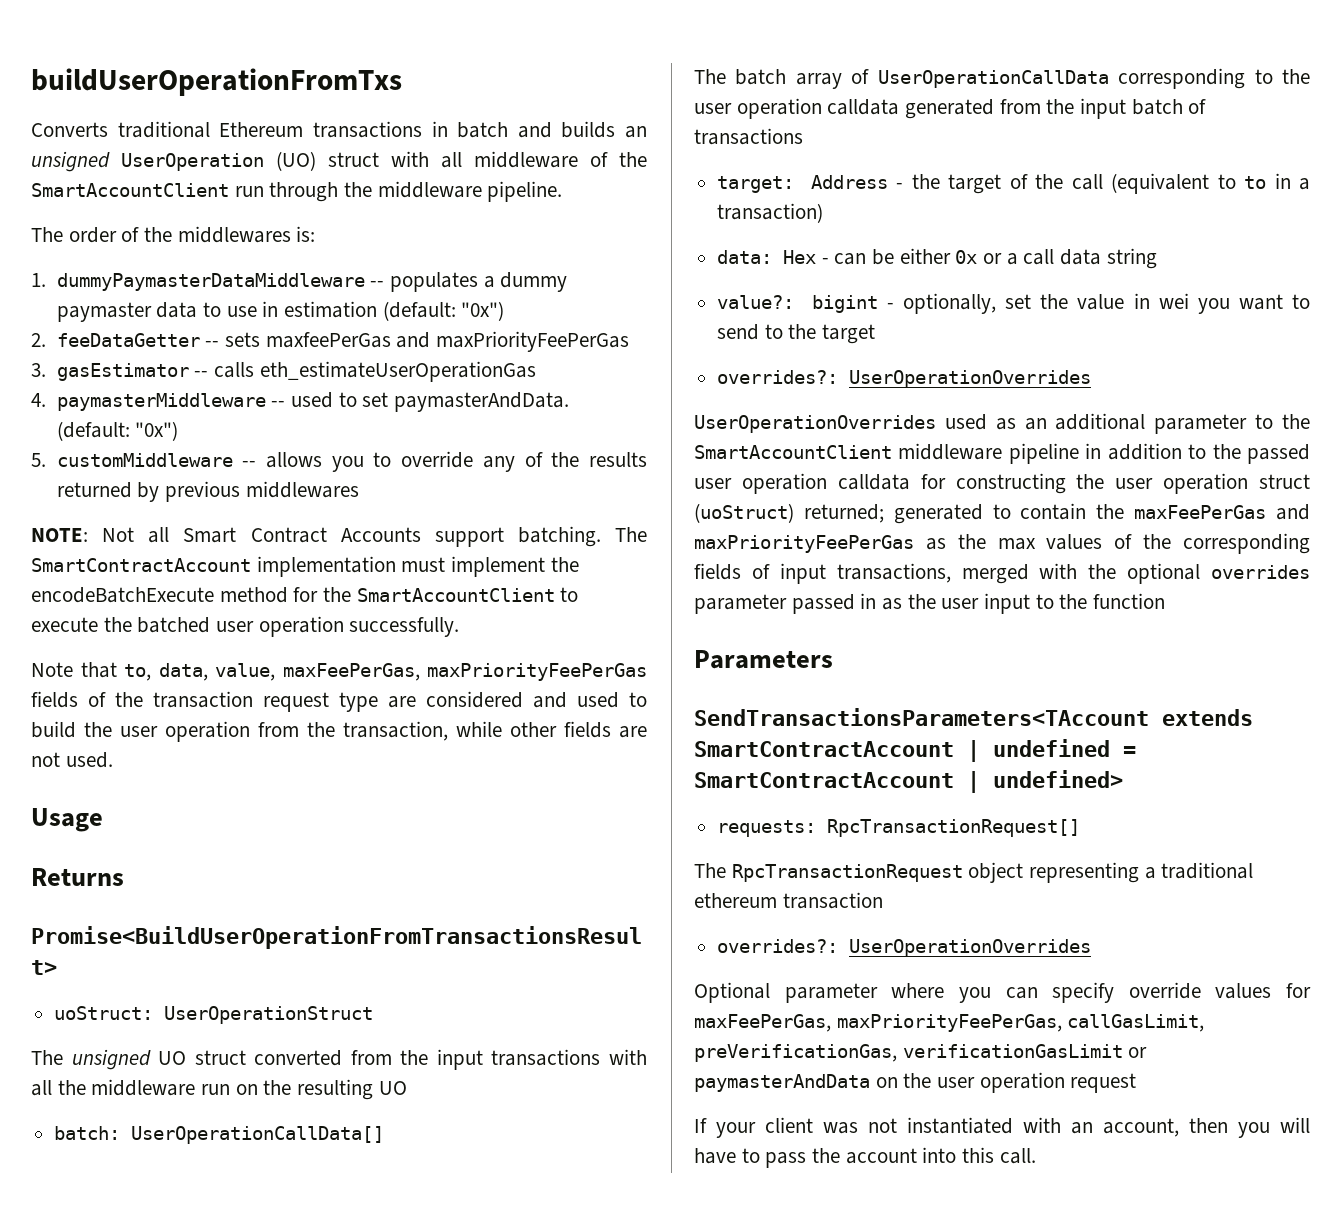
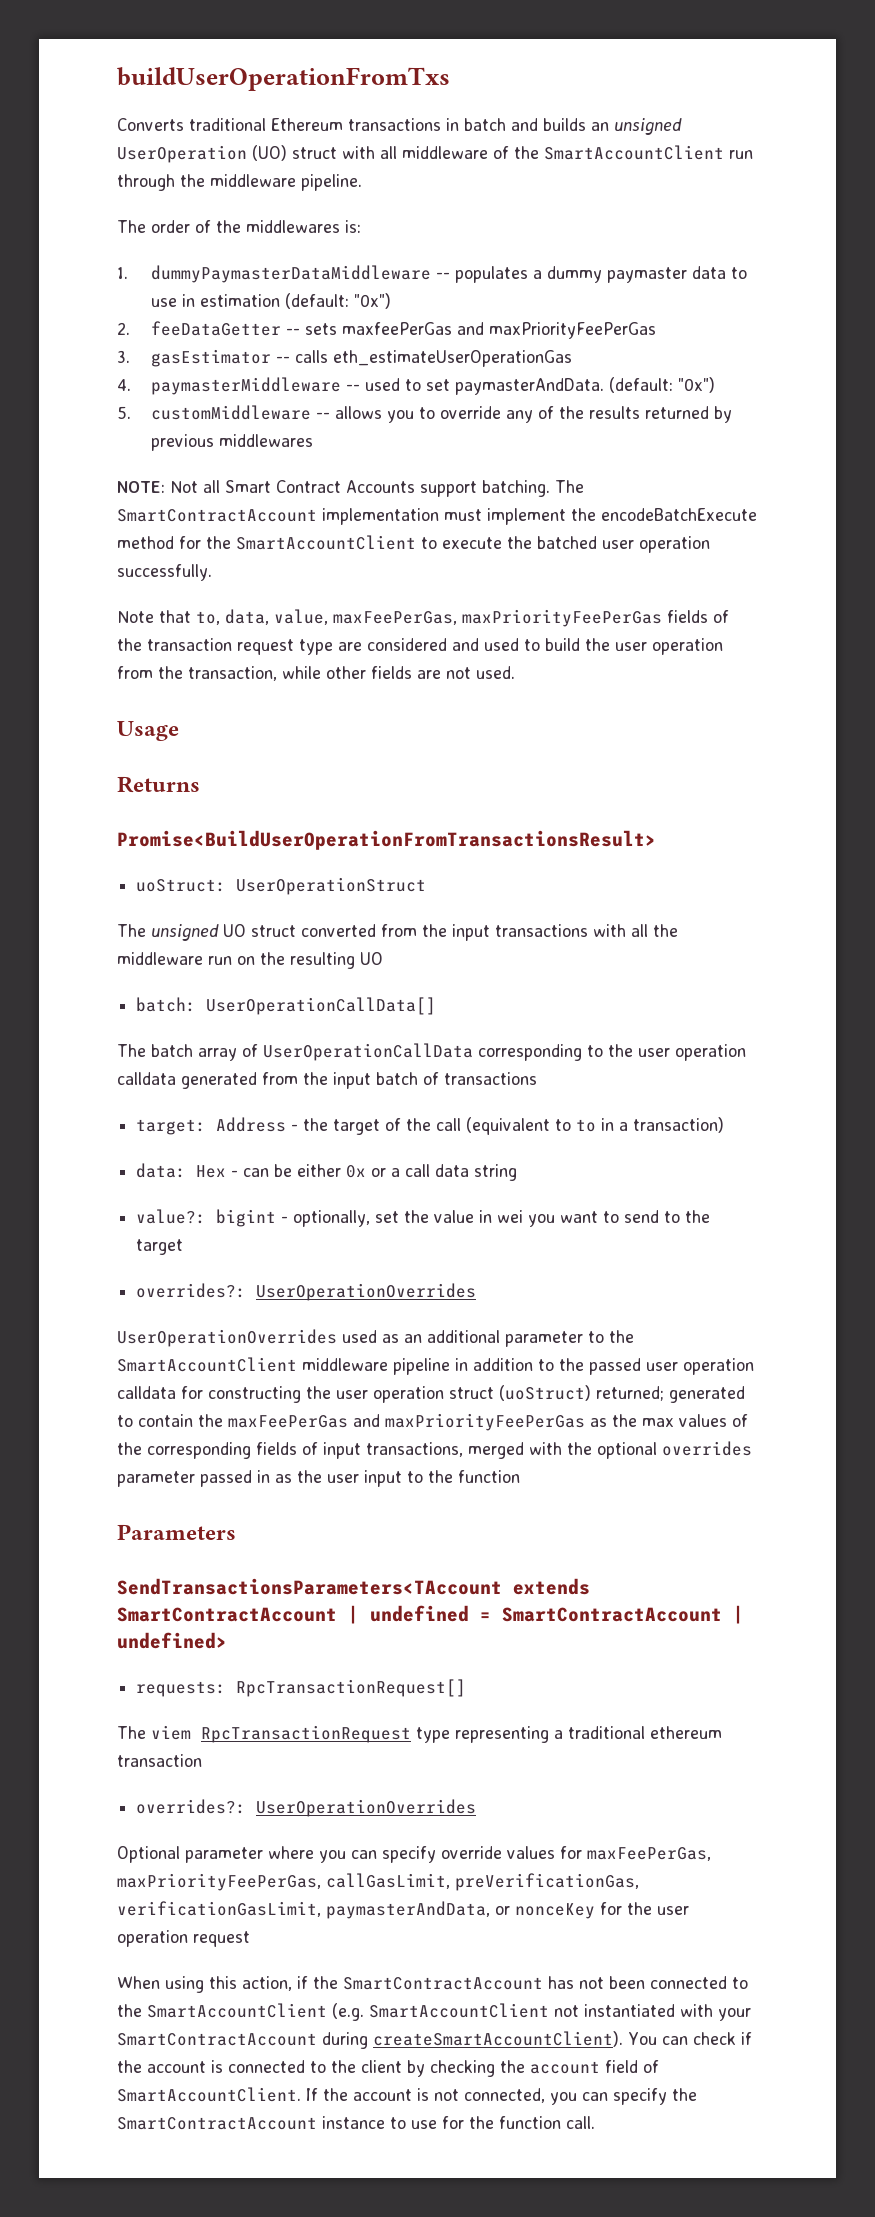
- The RpcTransactionRequest object representing a traditional ethereum transaction
+ The viem RpcTransactionRequest type representing a traditional ethereum transaction
- Optional parameter where you can specify override values for maxFeePerGas, maxPriorityFeePerGas, callGasLimit, preVerificationGas, verificationGasLimit or paymasterAndData on the user operation request
+ Optional parameter where you can specify override values for maxFeePerGas, maxPriorityFeePerGas, callGasLimit, preVerificationGas, verificationGasLimit, paymasterAndData, or nonceKey for the user operation request
- If your client was not instantiated with an account, then you will have to pass the account into this call.
+ When using this action, if the SmartContractAccount has not been connected to the SmartAccountClient (e.g. SmartAccountClient not instantiated with your SmartContractAccount during createSmartAccountClient). You can check if the account is connected to the client by checking the account field of SmartAccountClient. If the account is not connected, you can specify the SmartContractAccount instance to use for the function call.

